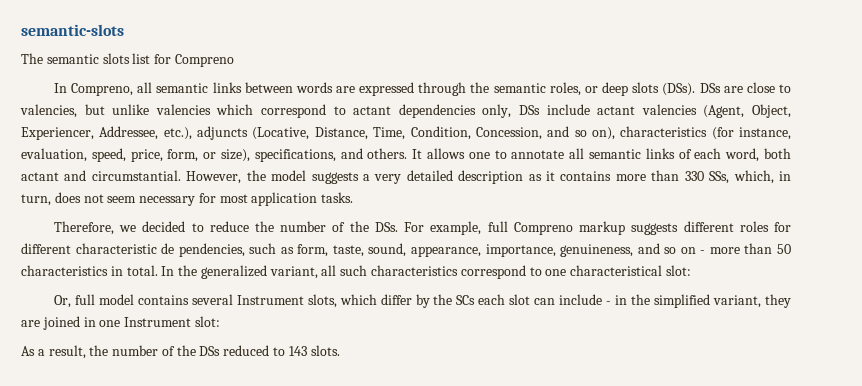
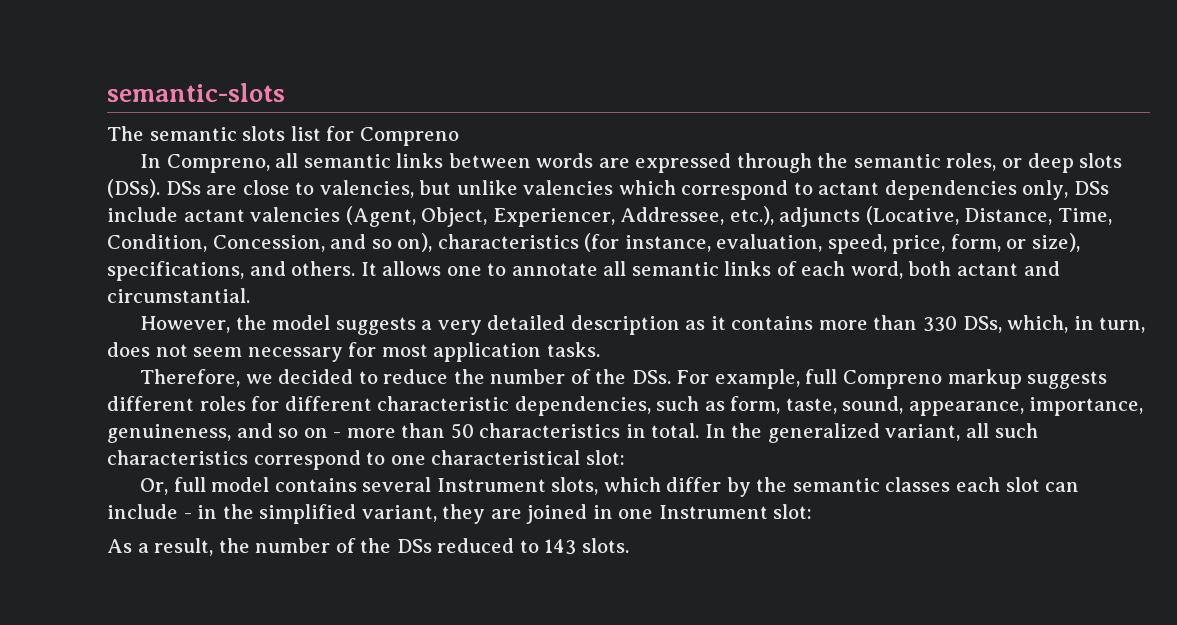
- It allows one to annotate all semantic links of each word, both actant and circumstantial. However, the model suggests a very detailed description as it contains more than 330 SSs, which, in turn, does not seem necessary for most application tasks.
+ It allows one to annotate all semantic links of each word, both actant and circumstantial.
+ However, the model suggests a very detailed description as it contains more than 330 DSs, which, in turn, does not seem necessary for most application tasks.
- Therefore, we decided to reduce the number of the DSs. For example, full Compreno markup suggests different roles for different characteristic de pendencies, such as form, taste, sound, appearance, importance, genuineness, and so on - more than 50 characteristics in total.
+ Therefore, we decided to reduce the number of the DSs. For example, full Compreno markup suggests different roles for different characteristic dependencies, such as form, taste, sound, appearance, importance, genuineness, and so on - more than 50 characteristics in total.
- Or, full model contains several Instrument slots, which differ by the SCs each slot can include - in the simplified variant, they are joined in one Instrument slot:
+ Or, full model contains several Instrument slots, which differ by the semantic classes each slot can include - in the simplified variant, they are joined in one Instrument slot:

